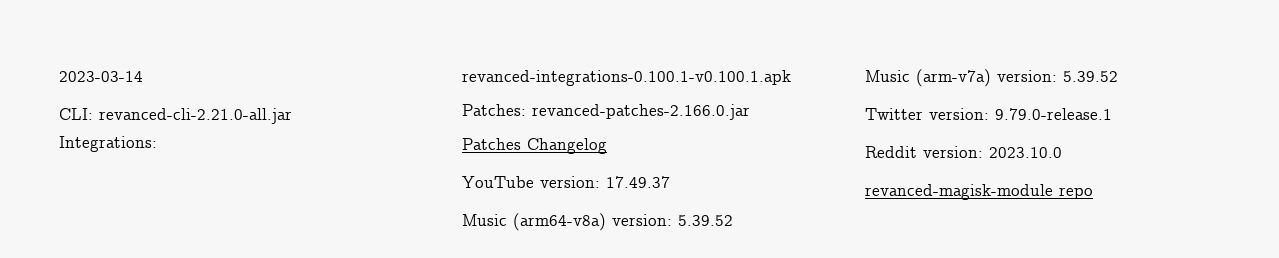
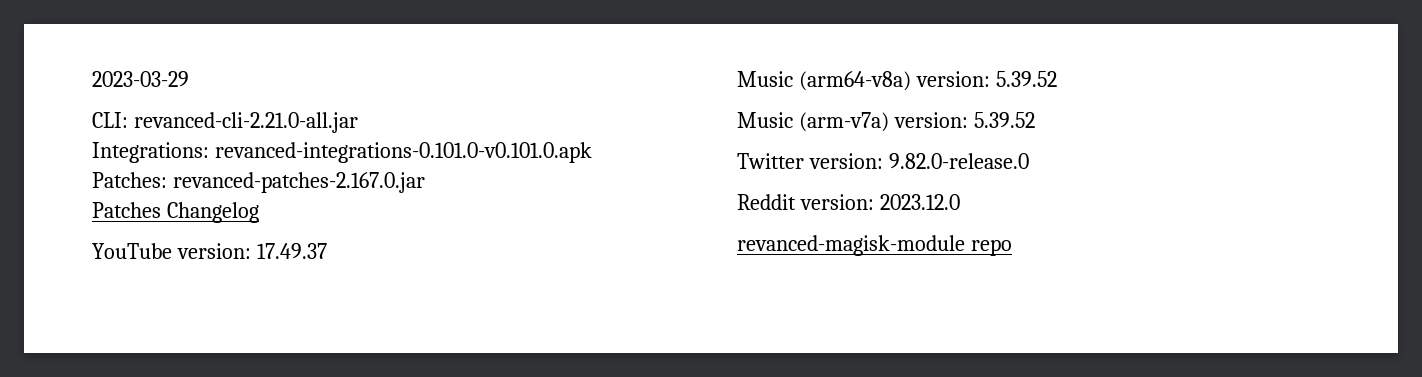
- 2023-03-14
+ 2023-03-29
- Integrations: revanced-integrations-0.100.1-v0.100.1.apk
+ Integrations: revanced-integrations-0.101.0-v0.101.0.apk
- Patches: revanced-patches-2.166.0.jar
+ Patches: revanced-patches-2.167.0.jar
- Twitter version: 9.79.0-release.1
+ Twitter version: 9.82.0-release.0
- Reddit version: 2023.10.0
+ Reddit version: 2023.12.0

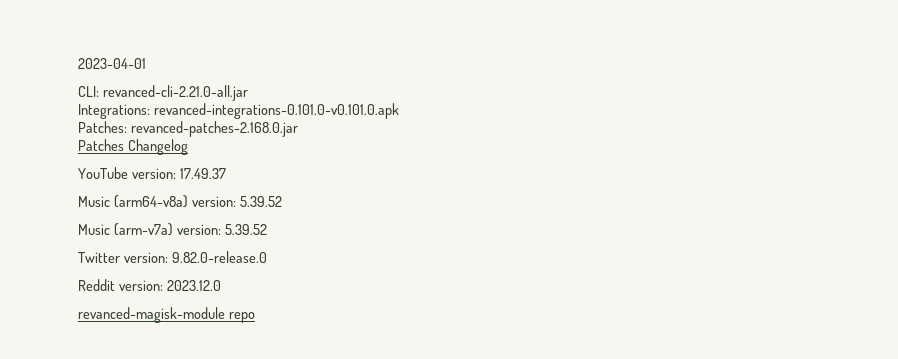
- 2023-03-29
+ 2023-04-01
- Patches: revanced-patches-2.167.0.jar
+ Patches: revanced-patches-2.168.0.jar

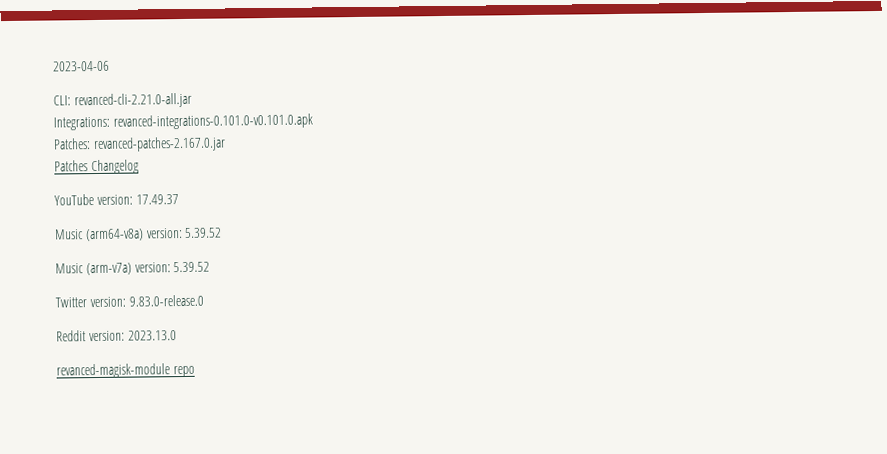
- 2023-04-01
+ 2023-04-06
- Patches: revanced-patches-2.168.0.jar
+ Patches: revanced-patches-2.167.0.jar
- Twitter version: 9.82.0-release.0
+ Twitter version: 9.83.0-release.0
- Reddit version: 2023.12.0
+ Reddit version: 2023.13.0

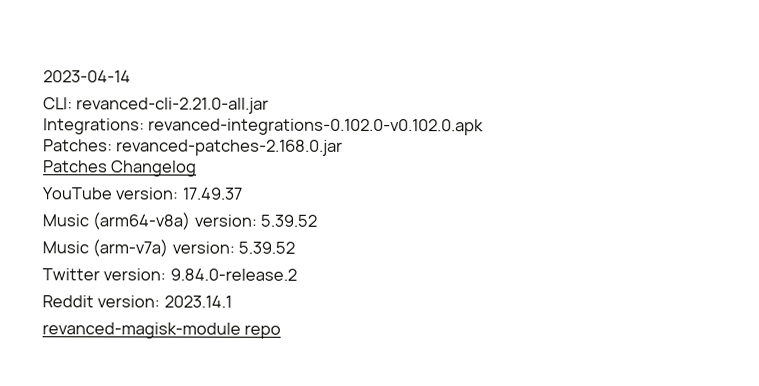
- 2023-04-06
+ 2023-04-14
- Integrations: revanced-integrations-0.101.0-v0.101.0.apk
+ Integrations: revanced-integrations-0.102.0-v0.102.0.apk
- Patches: revanced-patches-2.167.0.jar
+ Patches: revanced-patches-2.168.0.jar
- Twitter version: 9.83.0-release.0
+ Twitter version: 9.84.0-release.2
- Reddit version: 2023.13.0
+ Reddit version: 2023.14.1

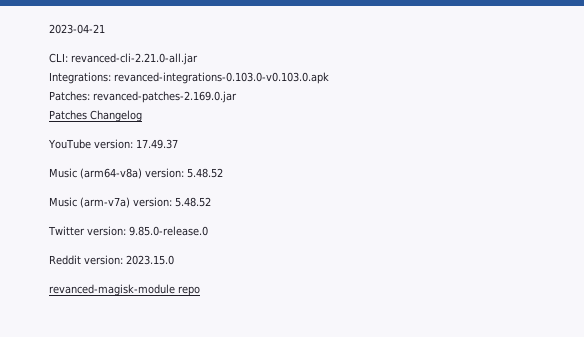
- 2023-04-14
+ 2023-04-21
- Integrations: revanced-integrations-0.102.0-v0.102.0.apk
+ Integrations: revanced-integrations-0.103.0-v0.103.0.apk
- Patches: revanced-patches-2.168.0.jar
+ Patches: revanced-patches-2.169.0.jar
- Music (arm64-v8a) version: 5.39.52
+ Music (arm64-v8a) version: 5.48.52
- Music (arm-v7a) version: 5.39.52
+ Music (arm-v7a) version: 5.48.52
- Twitter version: 9.84.0-release.2
+ Twitter version: 9.85.0-release.0
- Reddit version: 2023.14.1
+ Reddit version: 2023.15.0

